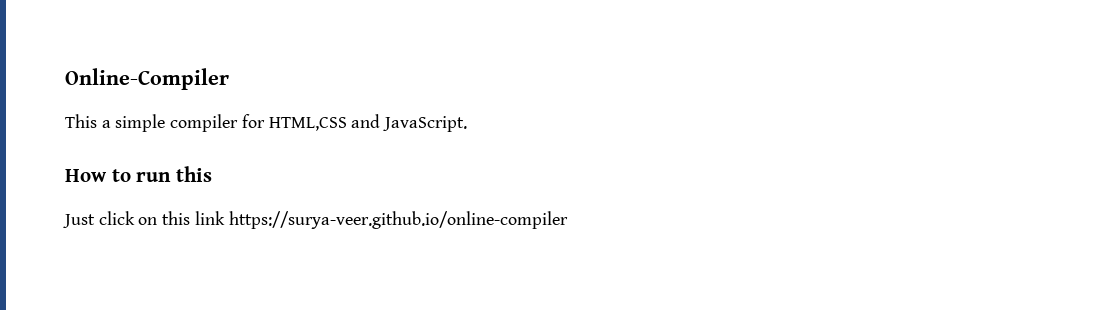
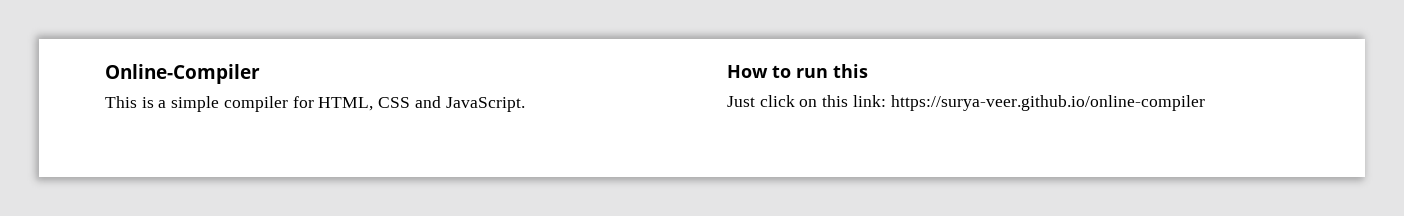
- This a simple compiler for HTML,CSS and JavaScript.
+ This is a simple compiler for HTML, CSS and JavaScript.
- Just click on this link https://surya-veer.github.io/online-compiler
+ Just click on this link: https://surya-veer.github.io/online-compiler

